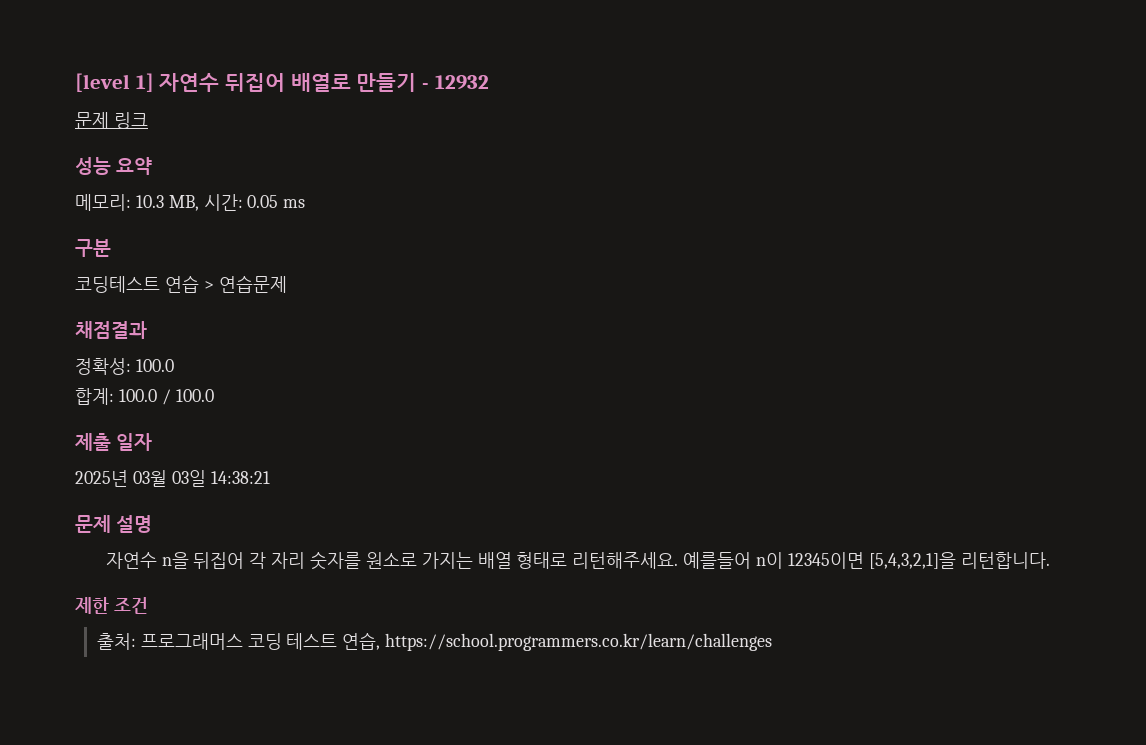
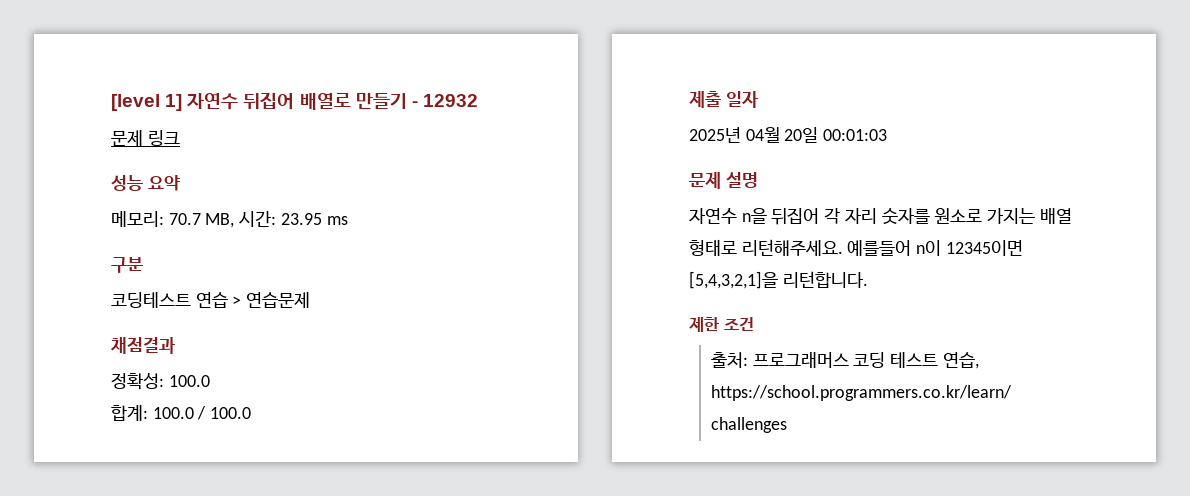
- 메모리: 10.3 MB, 시간: 0.05 ms
+ 메모리: 70.7 MB, 시간: 23.95 ms
- 2025년 03월 03일 14:38:21
+ 2025년 04월 20일 00:01:03

